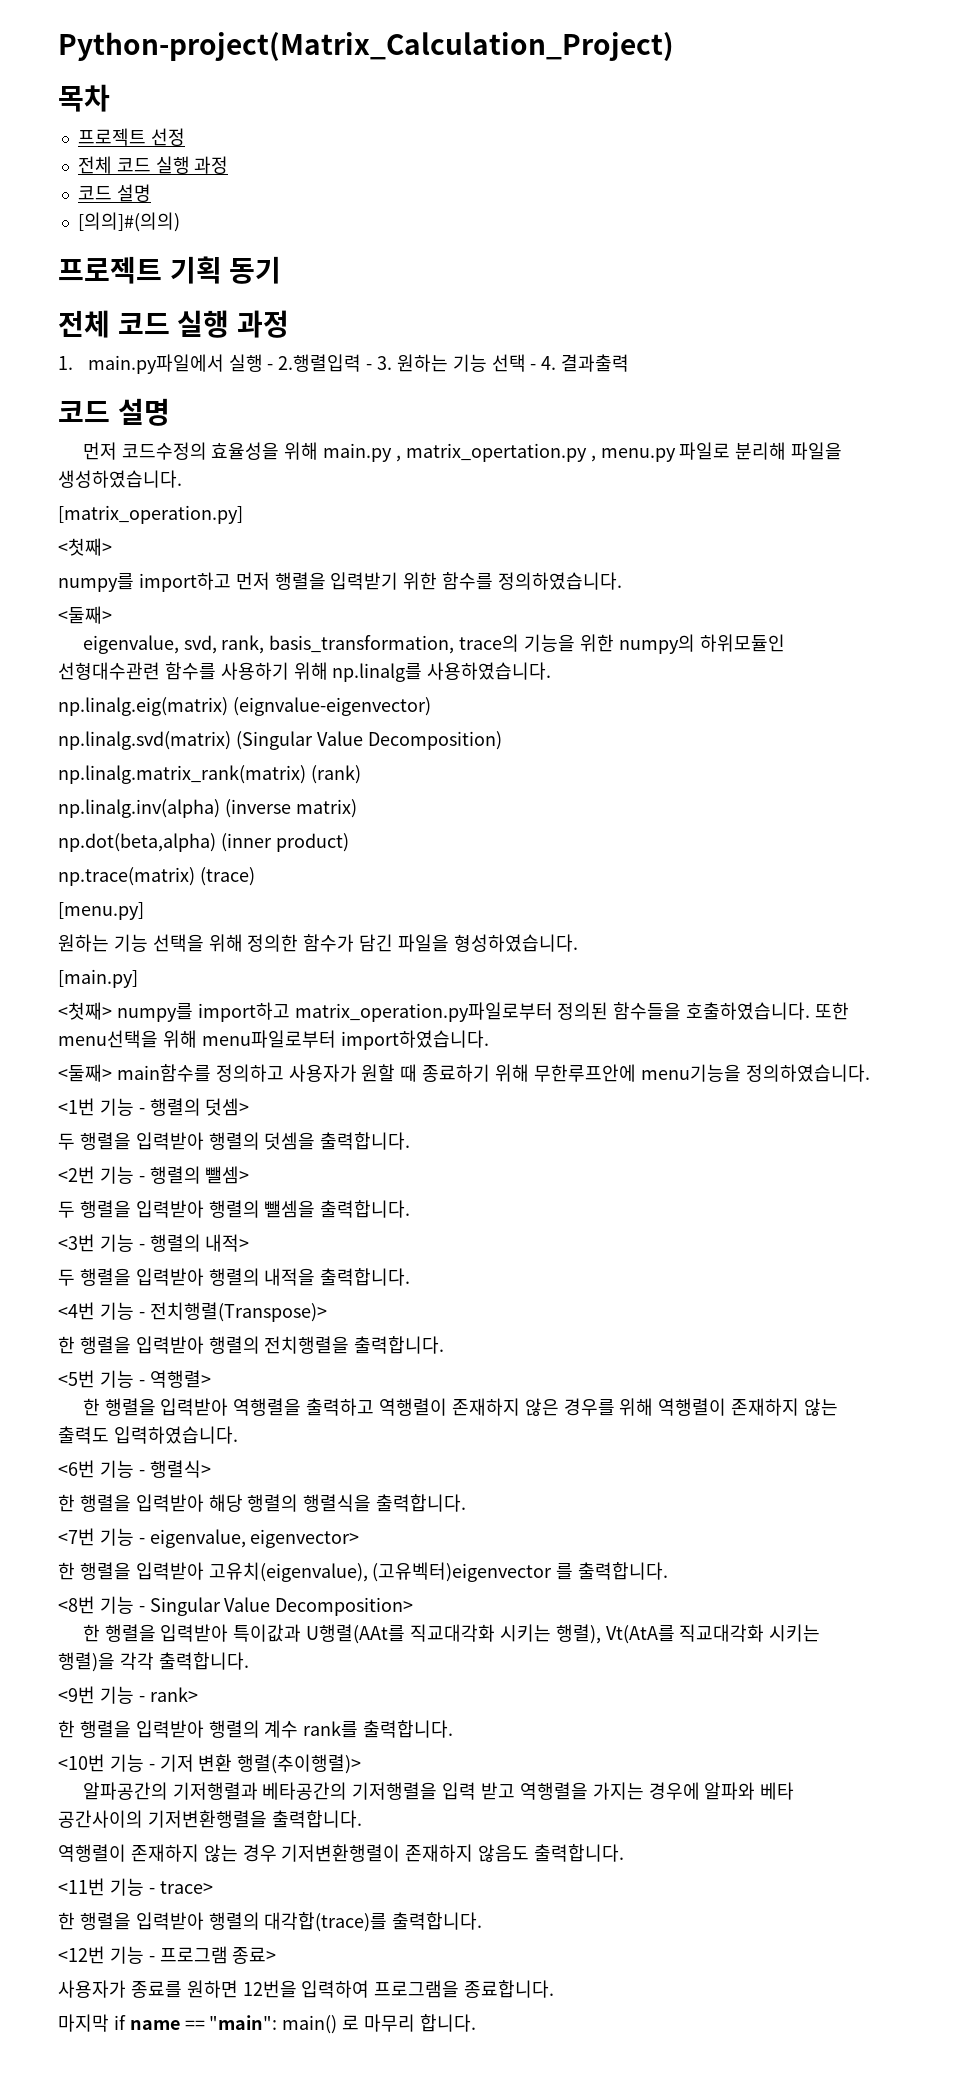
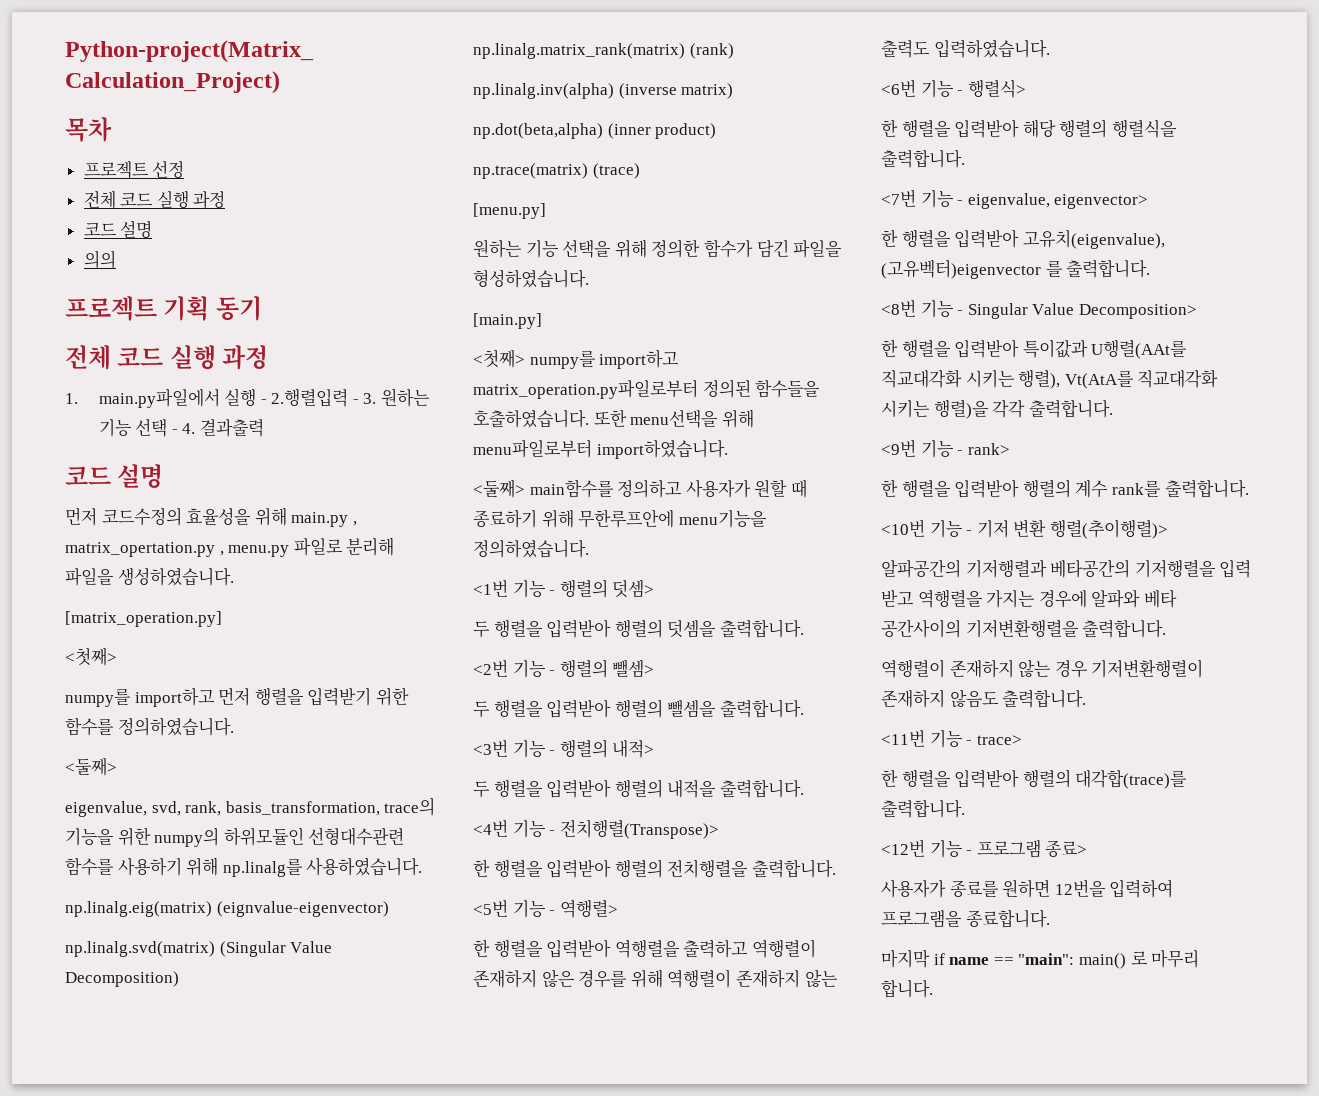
- [의의]#(의의)
+ 의의

